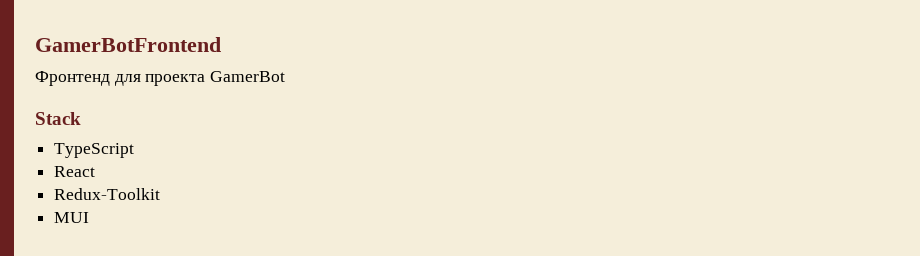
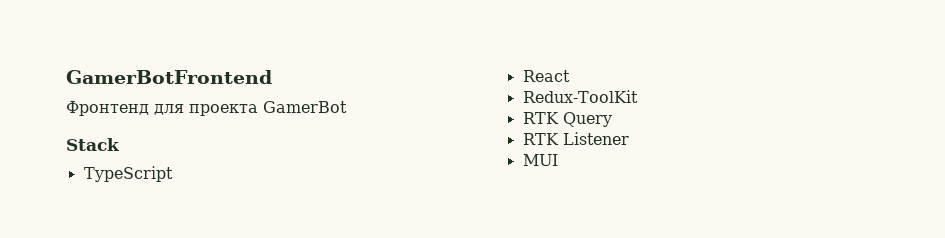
- Redux-Toolkit
+ Redux-ToolKit
+ RTK Query
+ RTK Listener

